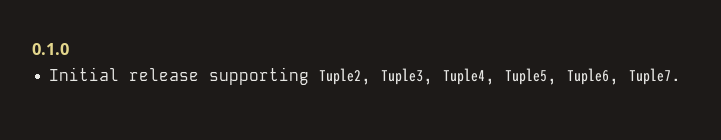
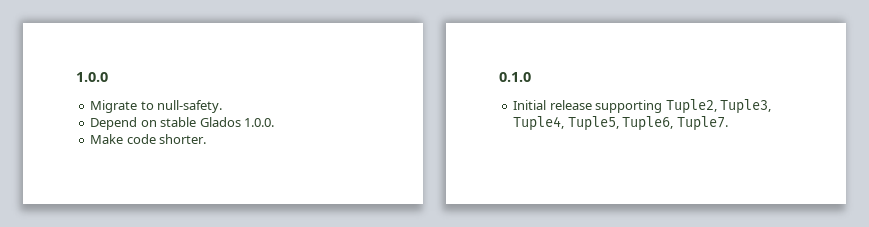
+ 1.0.0
+ Migrate to null-safety.
+ Depend on stable Glados 1.0.0.
+ Make code shorter.

